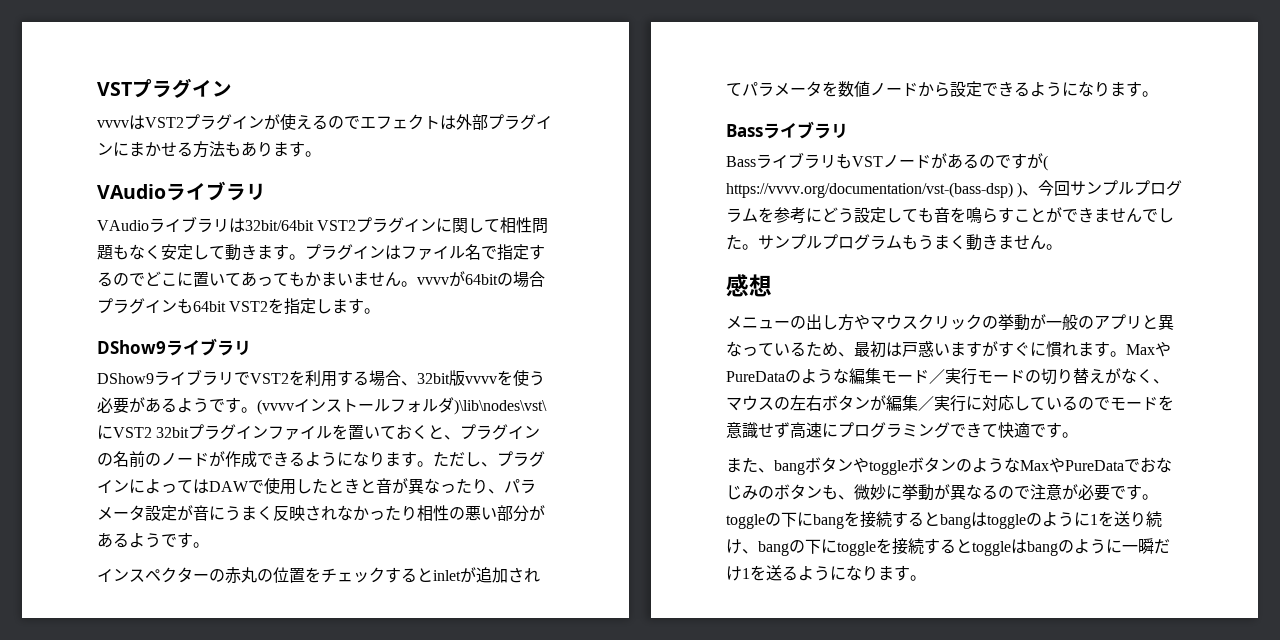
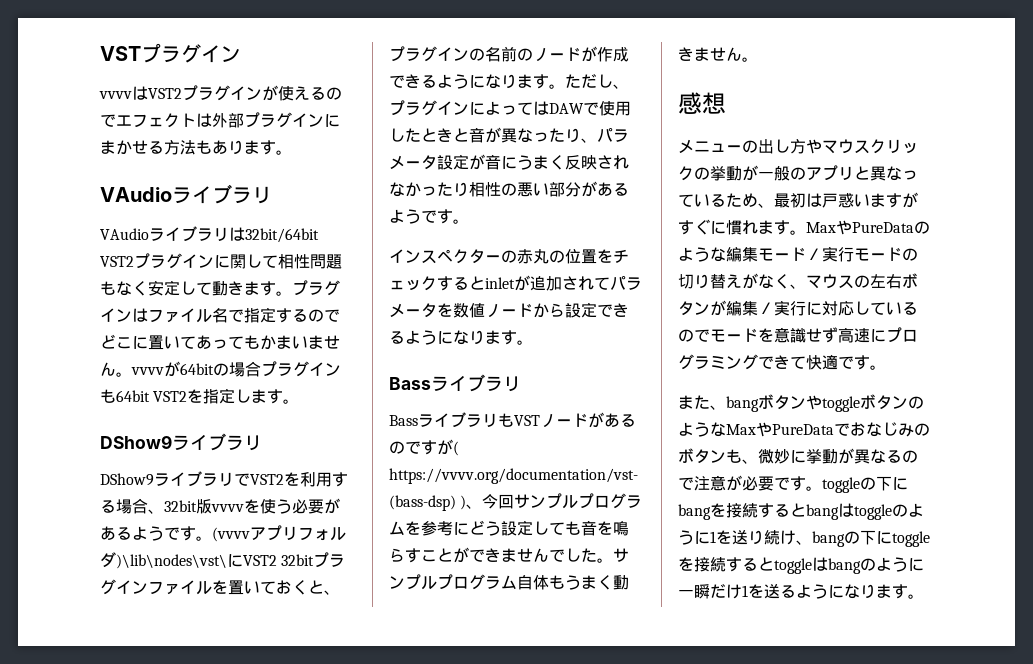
- (vvvvインストールフォルダ)\lib\nodes\vst\にVST2 32bitプラグインファイルを置いておくと、プラグインの名前のノードが作成できるようになります。
+ (vvvvアプリフォルダ)\lib\nodes\vst\にVST2 32bitプラグインファイルを置いておくと、プラグインの名前のノードが作成できるようになります。
- サンプルプログラムもうまく動きません。
+ サンプルプログラム自体もうまく動きません。

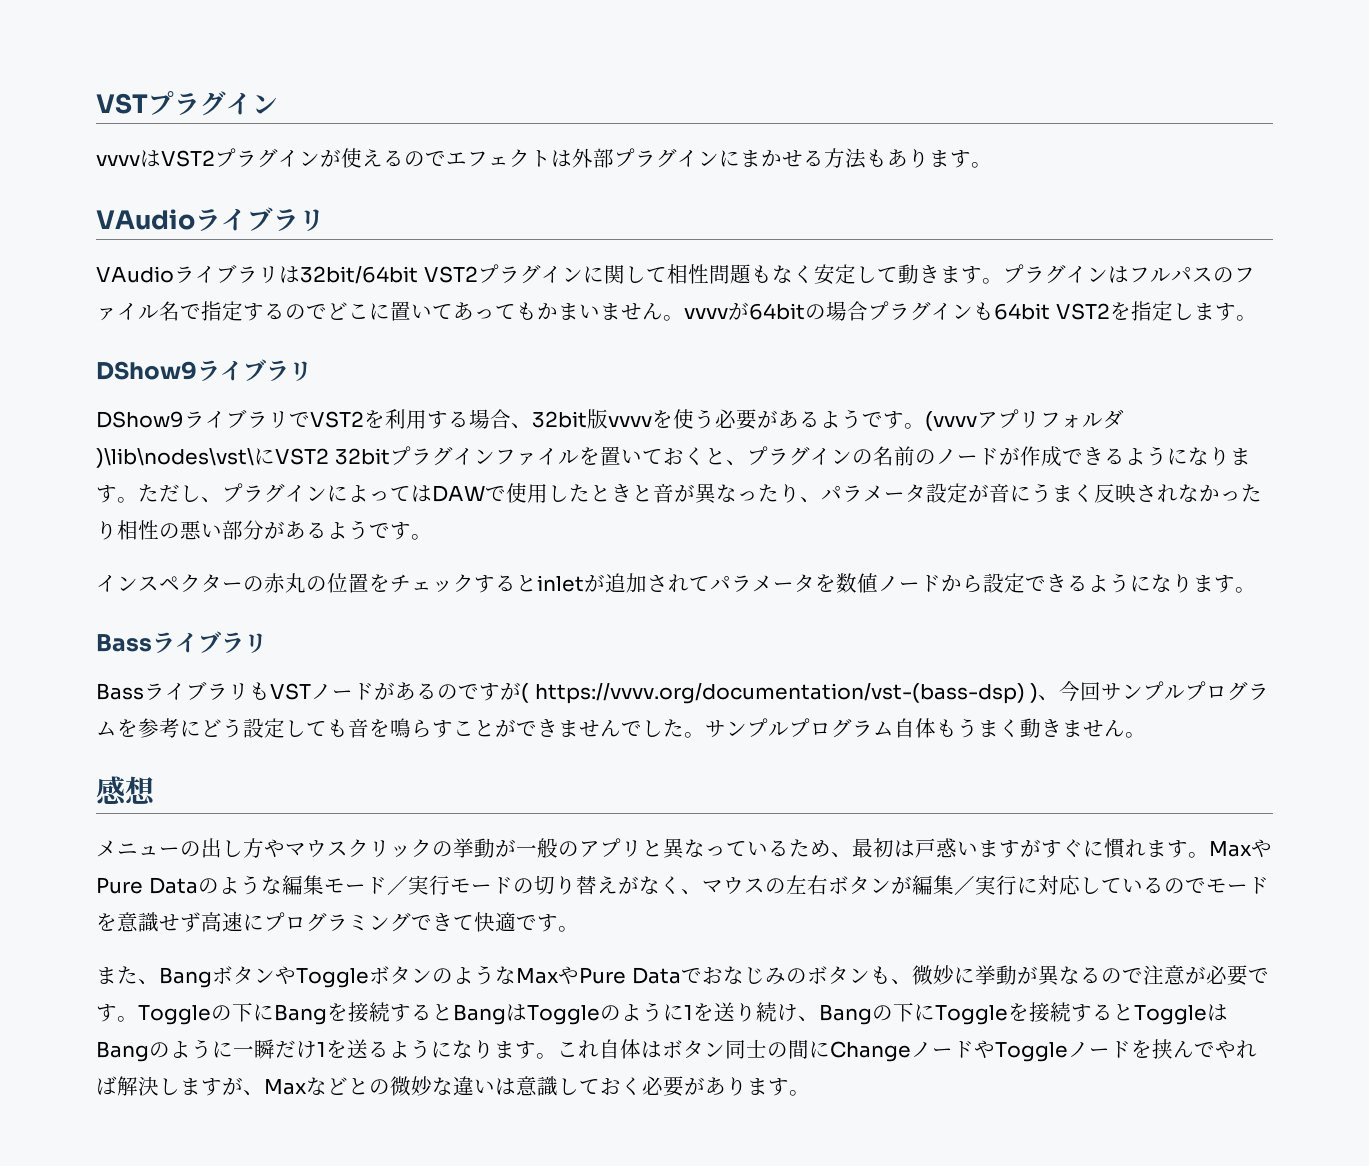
- プラグインはファイル名で指定するのでどこに置いてあってもかまいません。vvvvが64bitの場合プラグインも64bit VST2を指定します。
+ プラグインはフルパスのファイル名で指定するのでどこに置いてあってもかまいません。vvvvが64bitの場合プラグインも64bit VST2を指定します。
- MaxやPureDataのような編集モード／実行モードの切り替えがなく、マウスの左右ボタンが編集／実行に対応しているのでモードを意識せず高速にプログラミングできて快適です。
+ MaxやPure Dataのような編集モード／実行モードの切り替えがなく、マウスの左右ボタンが編集／実行に対応しているのでモードを意識せず高速にプログラミングできて快適です。
- また、bangボタンやtoggleボタンのようなMaxやPureDataでおなじみのボタンも、微妙に挙動が異なるので注意が必要です。toggleの下にbangを接続するとbangはtoggleのように1を送り続け、bangの下にtoggleを接続するとtoggleはbangのように一瞬だけ1を送るようになります。
+ また、BangボタンやToggleボタンのようなMaxやPure Dataでおなじみのボタンも、微妙に挙動が異なるので注意が必要です。Toggleの下にBangを接続するとBangはToggleのように1を送り続け、Bangの下にToggleを接続するとToggleはBangのように一瞬だけ1を送るようになります。
+ これ自体はボタン同士の間にChangeノードやToggleノードを挟んでやれば解決しますが、Maxなどとの微妙な違いは意識しておく必要があります。

